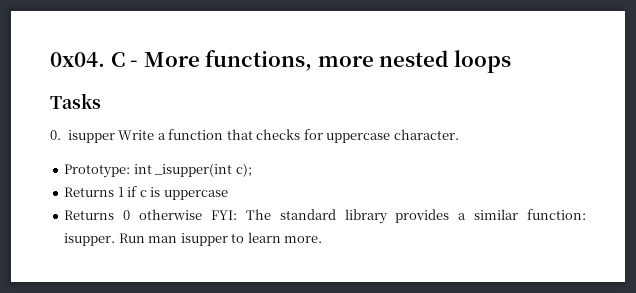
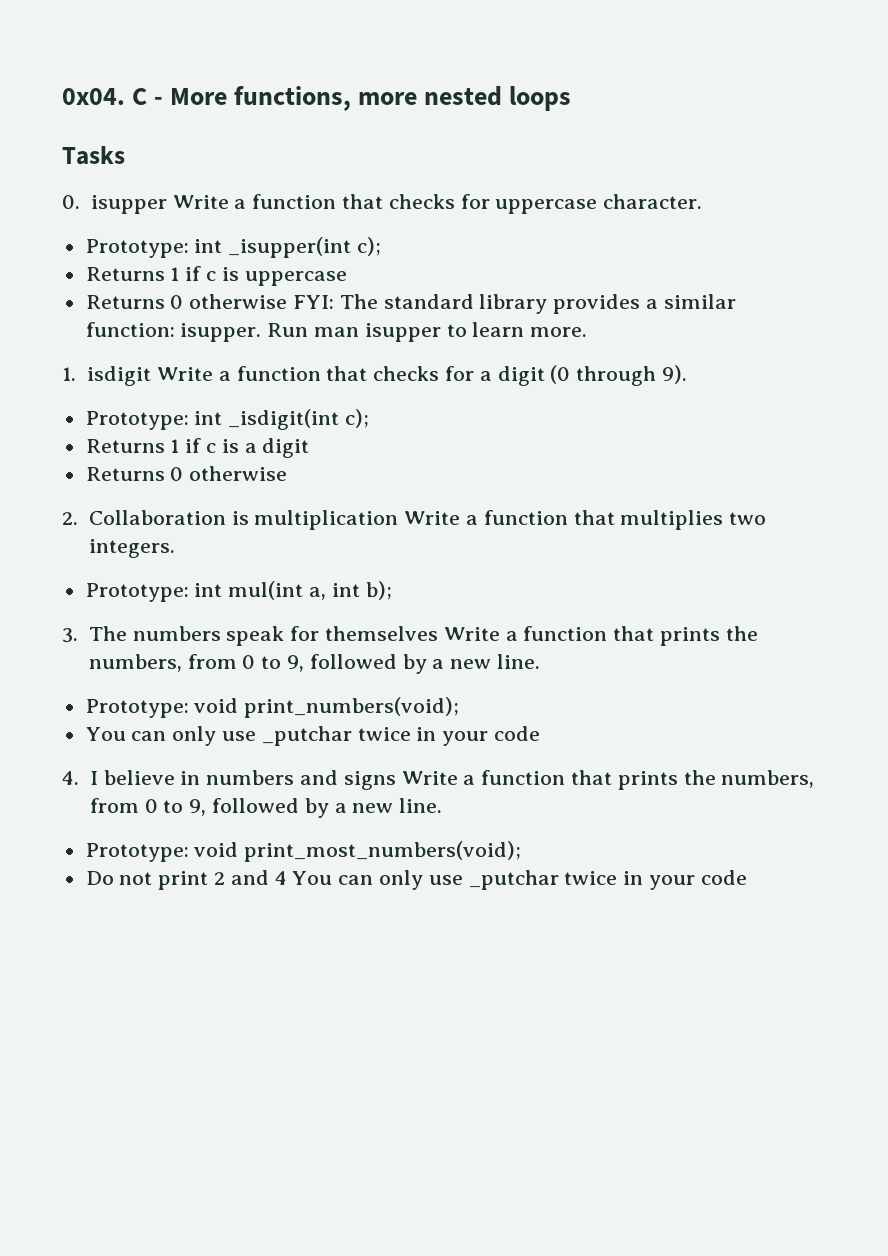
+ 1. isdigit Write a function that checks for a digit (0 through 9).
+ Prototype: int _isdigit(int c);
+ Returns 1 if c is a digit
+ Returns 0 otherwise
+ 2. Collaboration is multiplication Write a function that multiplies two integers.
+ Prototype: int mul(int a, int b);
+ 3. The numbers speak for themselves Write a function that prints the numbers, from 0 to 9, followed by a new line.
+ Prototype: void print_numbers(void);
+ You can only use _putchar twice in your code
+ 4. I believe in numbers and signs Write a function that prints the numbers, from 0 to 9, followed by a new line.
+ Prototype: void print_most_numbers(void);
+ Do not print 2 and 4 You can only use _putchar twice in your code

